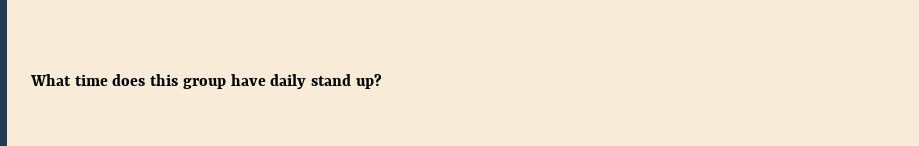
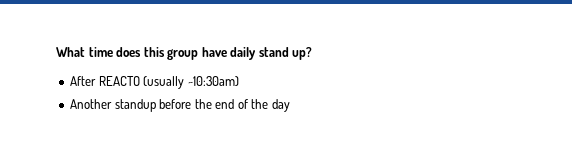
+ After REACTO (usually ~10:30am)
+ Another standup before the end of the day

